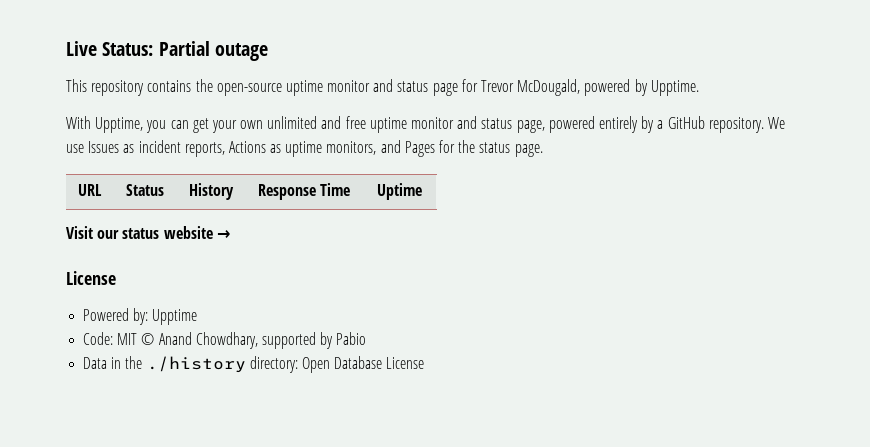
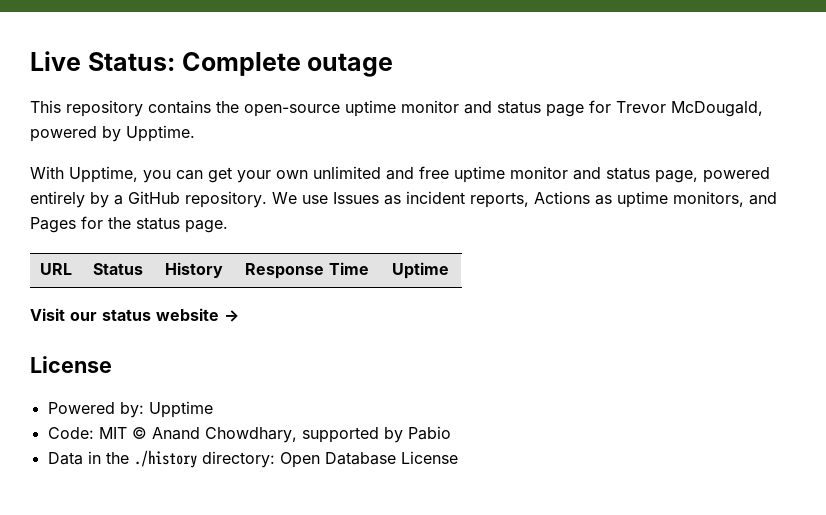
- Live Status: Partial outage
+ Live Status: Complete outage

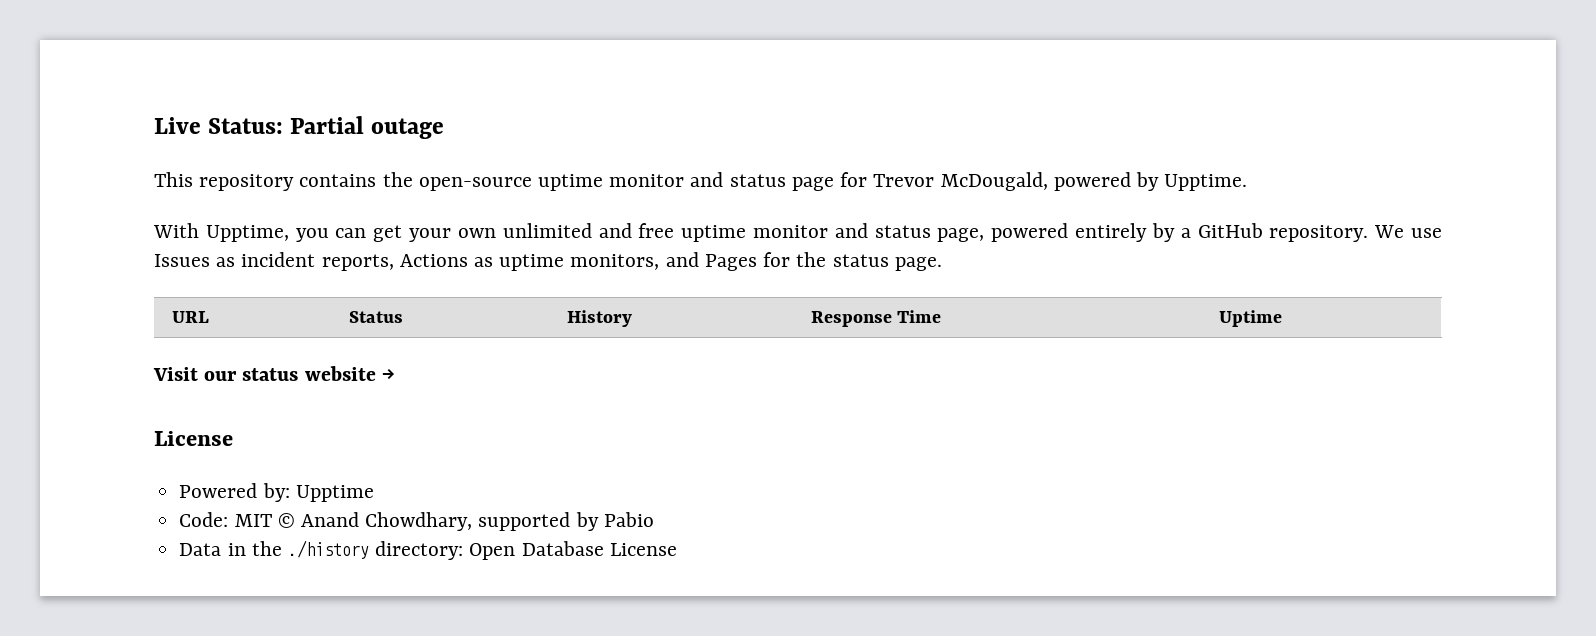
- Live Status: Complete outage
+ Live Status: Partial outage

